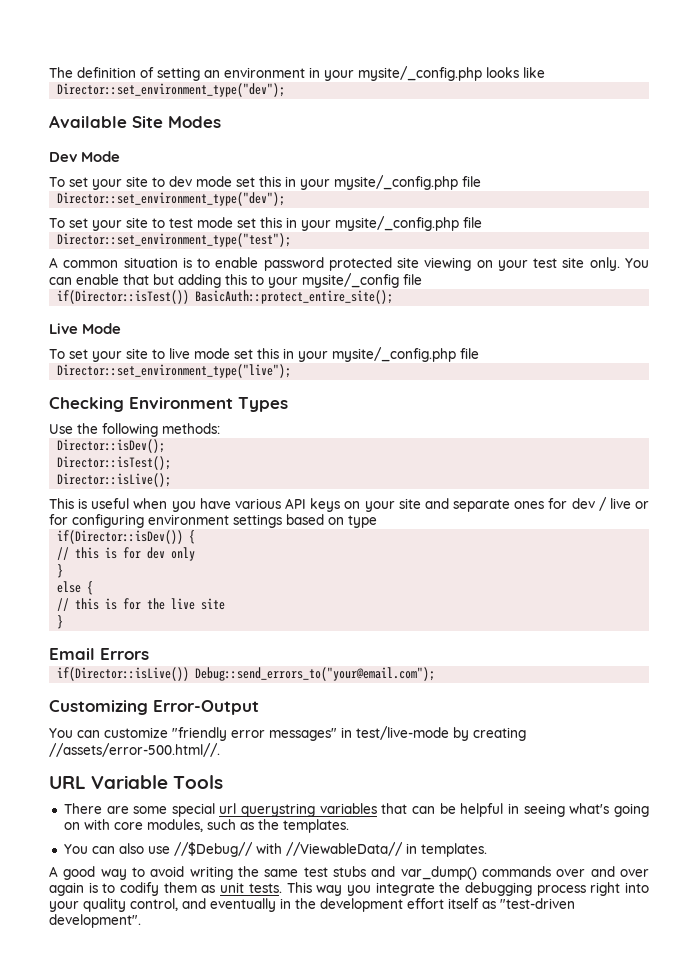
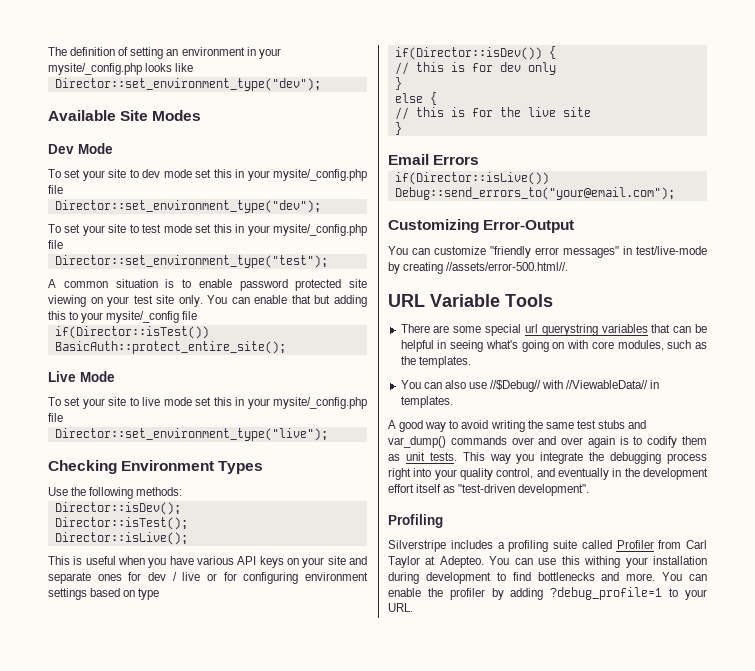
+ Profiling
+ Silverstripe includes a profiling suite called Profiler from Carl Taylor at Adepteo. You can use this withing your installation during development to find bottlenecks and more. You can enable the profiler by adding ?debug_profile=1 to your URL.

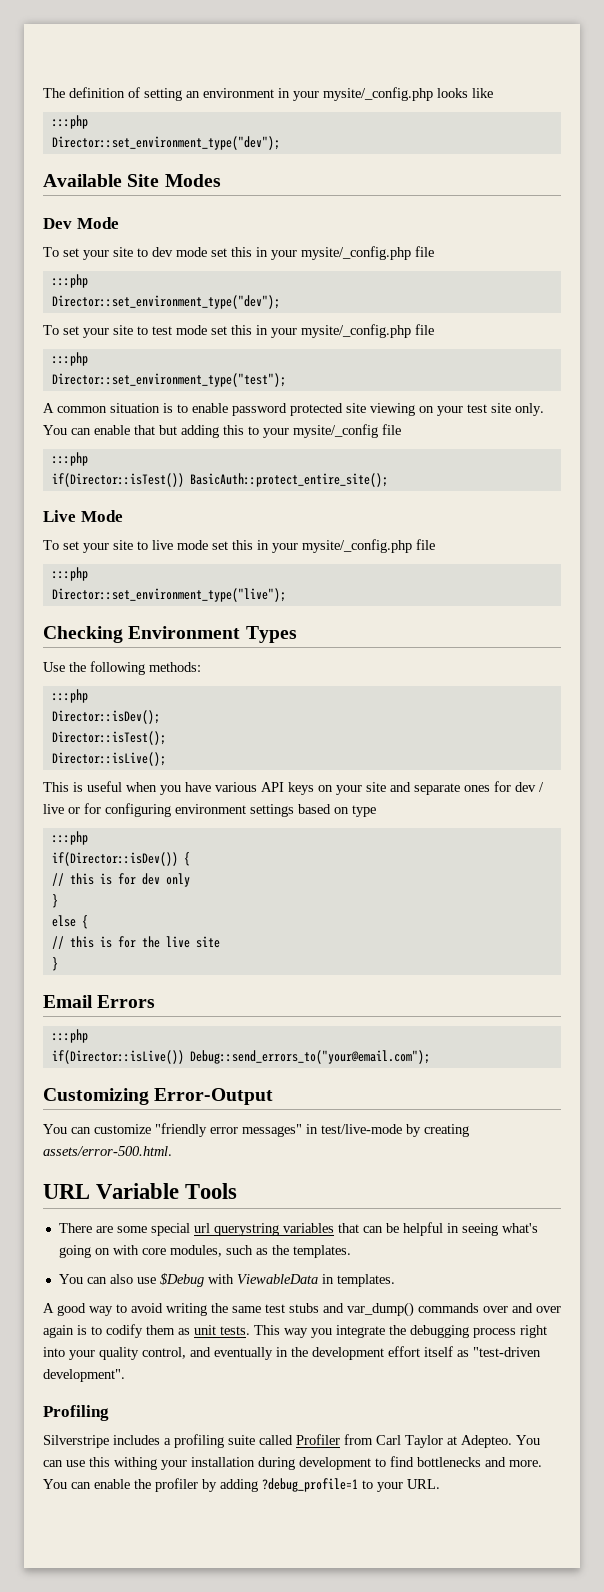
  The definition of setting an environment in your mysite/_config.php looks like
+ :::php
  To set your site to dev mode set this in your mysite/_config.php file
+ :::php
  To set your site to test mode set this in your mysite/_config.php file
+ :::php
  You can enable that but adding this to your mysite/_config file
+ :::php
  To set your site to live mode set this in your mysite/_config.php file
+ :::php
  Use the following methods:
+ :::php
  This is useful when you have various API keys on your site and separate ones for dev / live or for configuring environment settings based on type
+ :::php
  Email Errors
+ :::php
- You can customize "friendly error messages" in test/live-mode by creating //assets/error-500.html//.
+ You can customize "friendly error messages" in test/live-mode by creating assets/error-500.html.
- You can also use //$Debug// with //ViewableData// in templates.
+ You can also use $Debug with ViewableData in templates.

